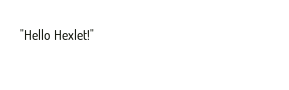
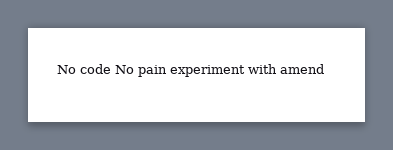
- "Hello Hexlet!"
+ No code No pain experiment with amend

